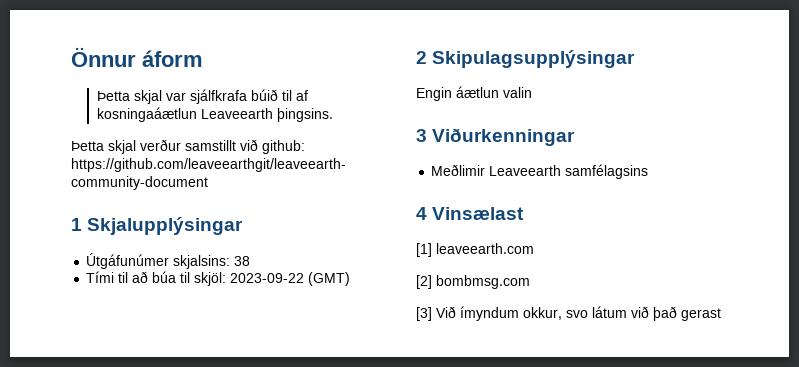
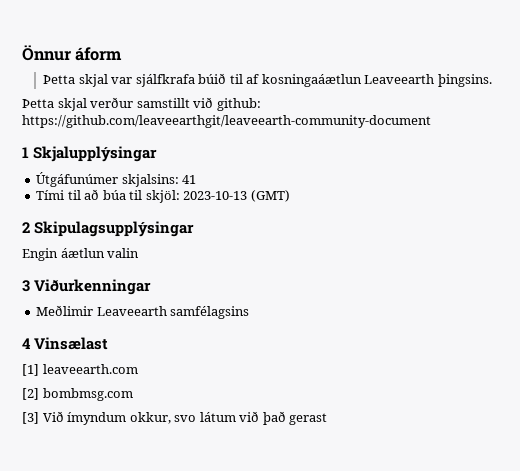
- Útgáfunúmer skjalsins: 38
+ Útgáfunúmer skjalsins: 41
- Tími til að búa til skjöl: 2023-09-22 (GMT)
+ Tími til að búa til skjöl: 2023-10-13 (GMT)

